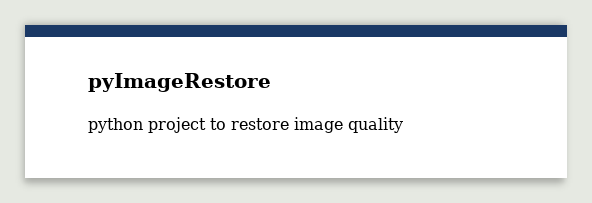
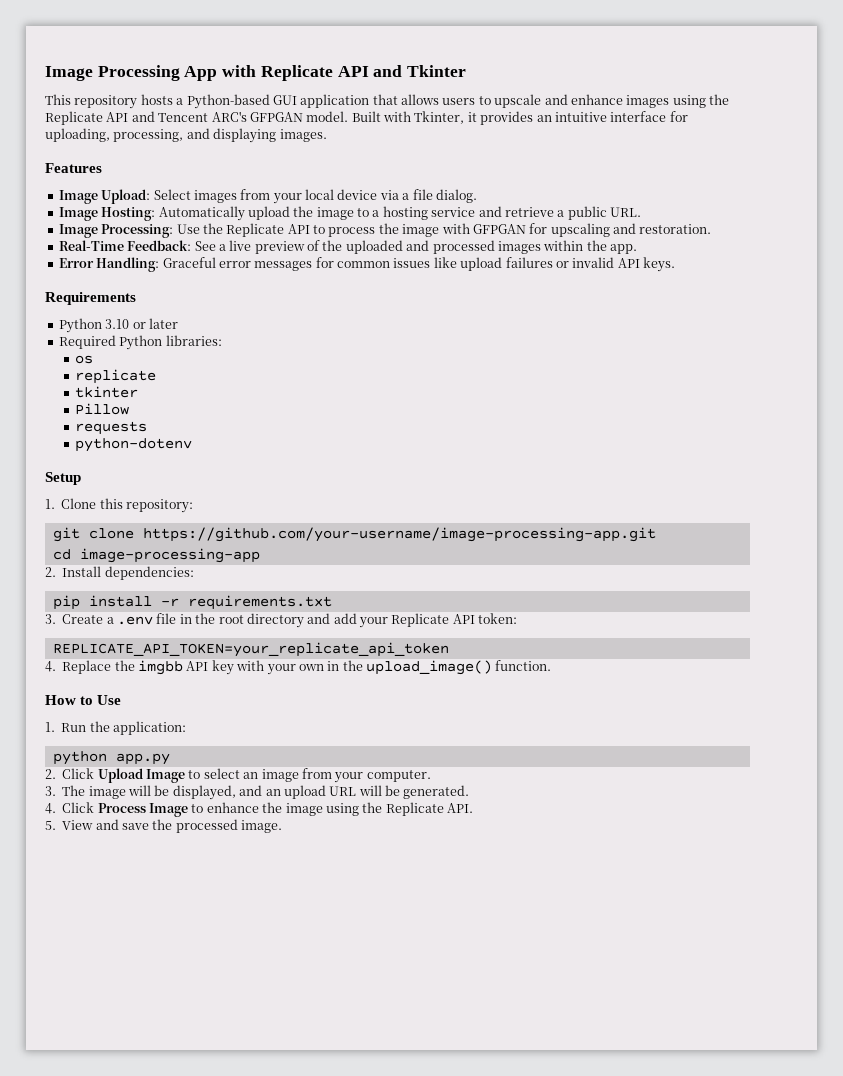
- pyImageRestore
- python project to restore image quality
+ Image Processing App with Replicate API and Tkinter
+ This repository hosts a Python-based GUI application that allows users to upscale and enhance images using the Replicate API and Tencent ARC's GFPGAN model. Built with Tkinter, it provides an intuitive interface for uploading, processing, and displaying images.
+ Features
+ Image Upload: Select images from your local device via a file dialog.
+ Image Hosting: Automatically upload the image to a hosting service and retrieve a public URL.
+ Image Processing: Use the Replicate API to process the image with GFPGAN for upscaling and restoration.
+ Real-Time Feedback: See a live preview of the uploaded and processed images within the app.
+ Error Handling: Graceful error messages for common issues like upload failures or invalid API keys.
+ Requirements
+ Python 3.10 or later
+ Required Python libraries:
+ os
+ replicate
+ tkinter
+ Pillow
+ requests
+ python-dotenv
+ Setup
+ 1. Clone this repository:
+ git clone https://github.com/your-username/image-processing-app.git
+ cd image-processing-app
+ 2. Install dependencies:
+ pip install -r requirements.txt
+ 3. Create a .env file in the root directory and add your Replicate API token:
+ REPLICATE_API_TOKEN=your_replicate_api_token
+ 4. Replace the imgbb API key with your own in the upload_image() function.
+ How to Use
+ 1. Run the application:
+ python app.py
+ 2. Click Upload Image to select an image from your computer.
+ 3. The image will be displayed, and an upload URL will be generated.
+ 4. Click Process Image to enhance the image using the Replicate API.
+ 5. View and save the processed image.

